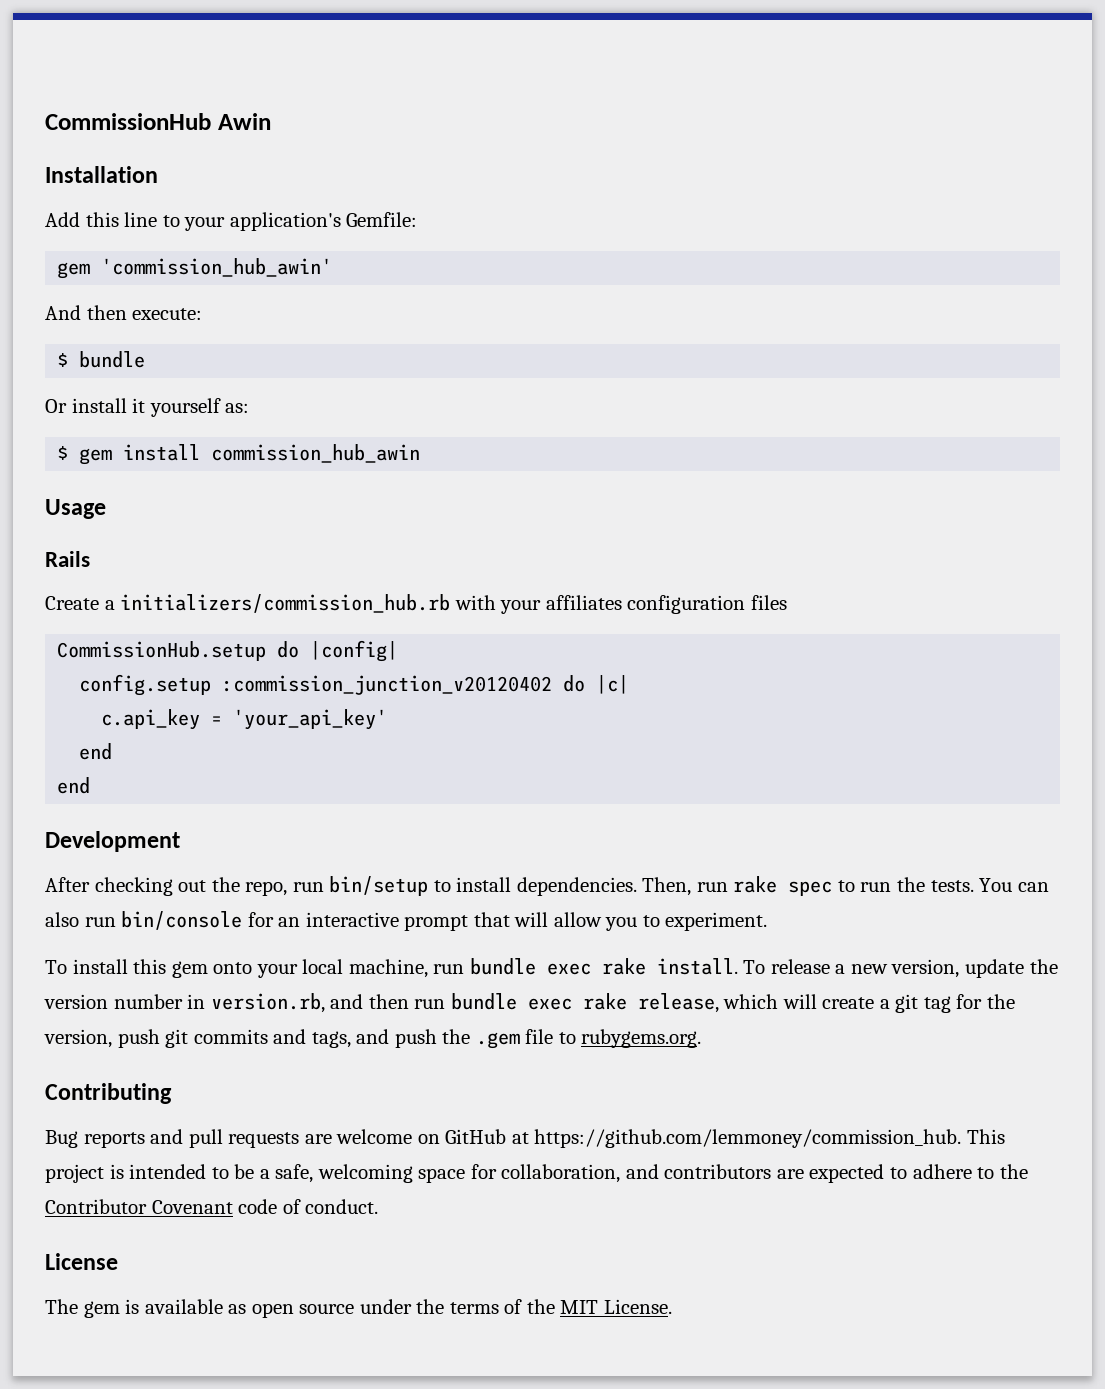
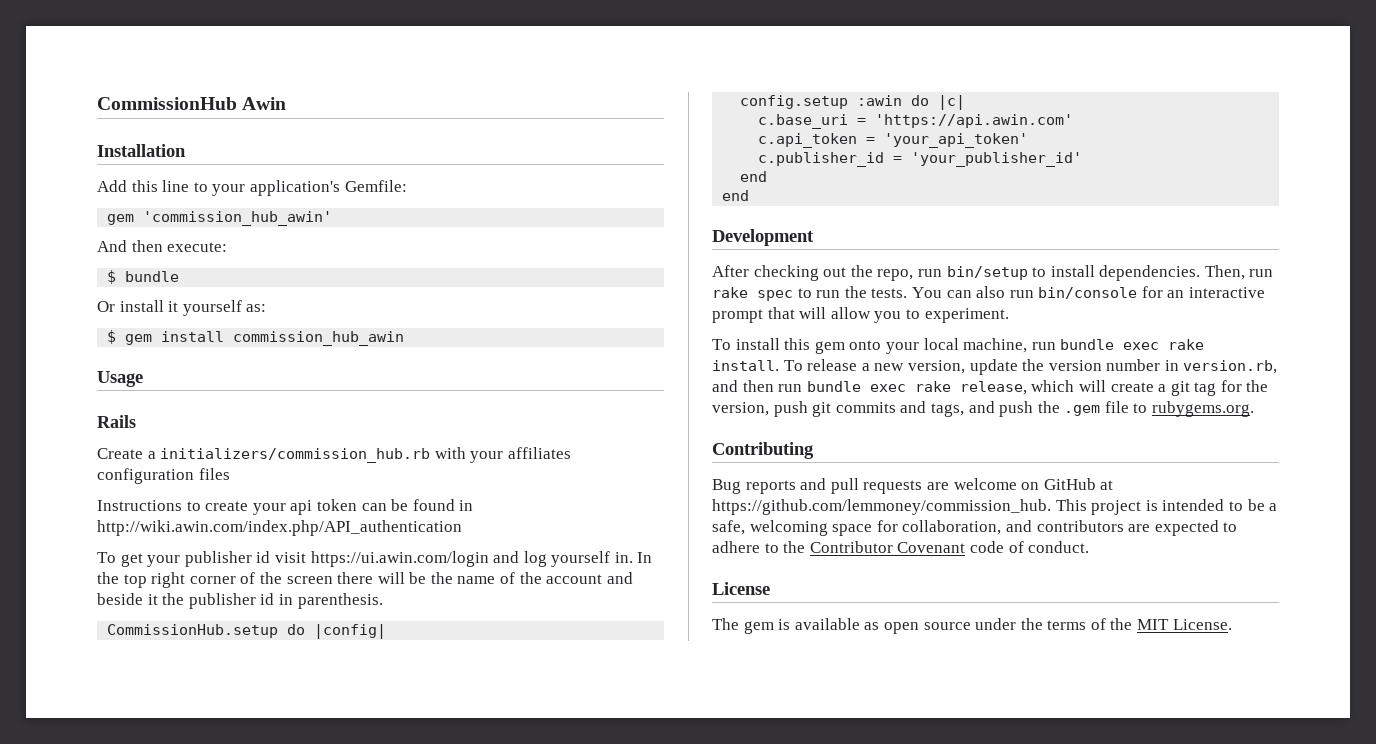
+ Instructions to create your api token can be found in http://wiki.awin.com/index.php/API_authentication
+ To get your publisher id visit https://ui.awin.com/login and log yourself in. In the top right corner of the screen there will be the name of the account and beside it the publisher id in parenthesis.
- config.setup :commission_junction_v20120402 do |c|
+ config.setup :awin do |c|
- c.api_key = 'your_api_key'
+ c.base_uri = 'https://api.awin.com'
+ c.api_token = 'your_api_token'
+ c.publisher_id = 'your_publisher_id'

